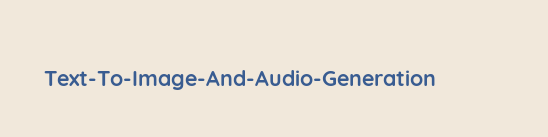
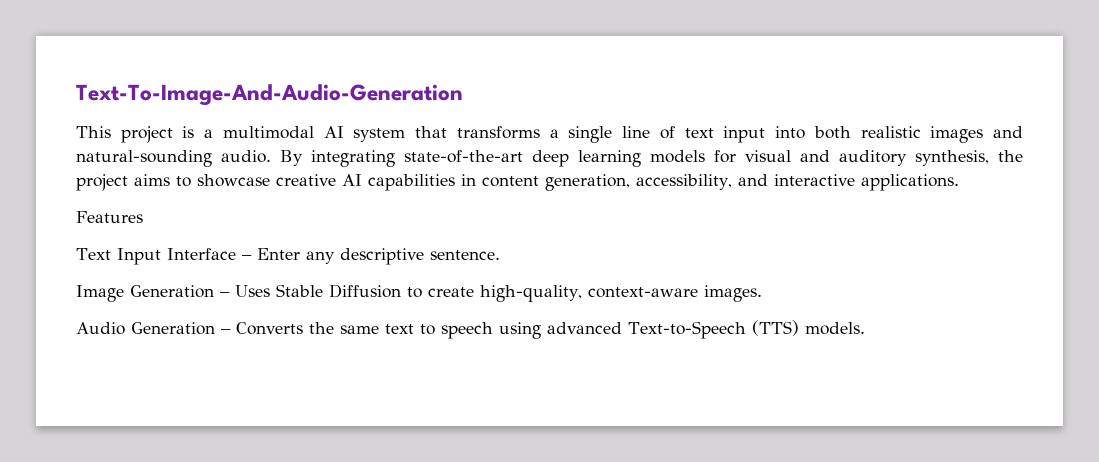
+ This project is a multimodal AI system that transforms a single line of text input into both realistic images and natural-sounding audio. By integrating state-of-the-art deep learning models for visual and auditory synthesis, the project aims to showcase creative AI capabilities in content generation, accessibility, and interactive applications.
+ Features
+ Text Input Interface – Enter any descriptive sentence.
+ Image Generation – Uses Stable Diffusion to create high-quality, context-aware images.
+ Audio Generation – Converts the same text to speech using advanced Text-to-Speech (TTS) models.

